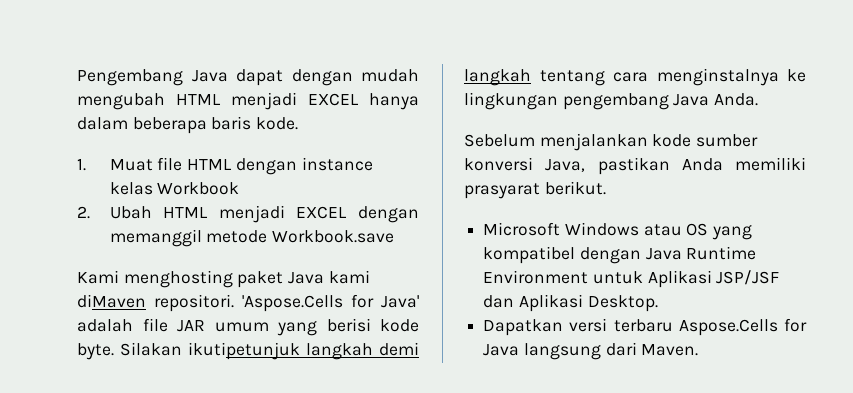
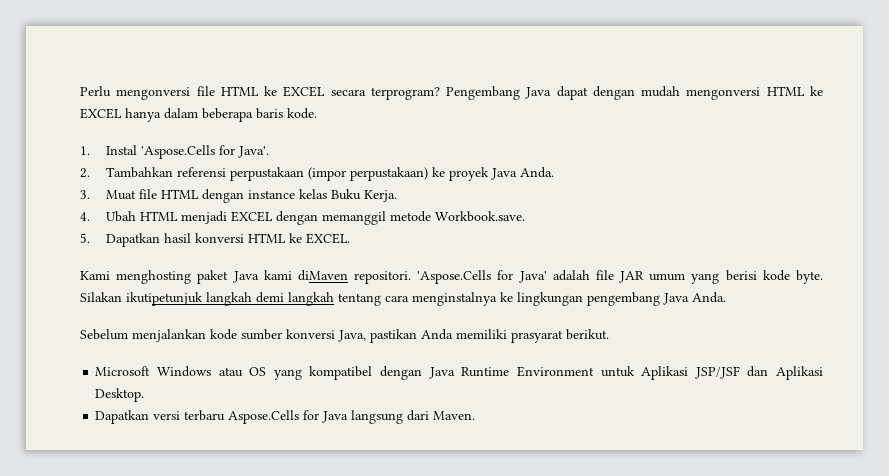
+ Perlu mengonversi file HTML ke EXCEL secara terprogram?
- Pengembang Java dapat dengan mudah mengubah HTML menjadi EXCEL hanya dalam beberapa baris kode.
+ Pengembang Java dapat dengan mudah mengonversi HTML ke EXCEL hanya dalam beberapa baris kode.
- 1. Muat file HTML dengan instance kelas Workbook
- 2. Ubah HTML menjadi EXCEL dengan memanggil metode Workbook.save
+ 1. Instal 'Aspose.Cells for Java'.
+ 2. Tambahkan referensi perpustakaan (impor perpustakaan) ke proyek Java Anda.
+ 3. Muat file HTML dengan instance kelas Buku Kerja.
+ 4. Ubah HTML menjadi EXCEL dengan memanggil metode Workbook.save.
+ 5. Dapatkan hasil konversi HTML ke EXCEL.

